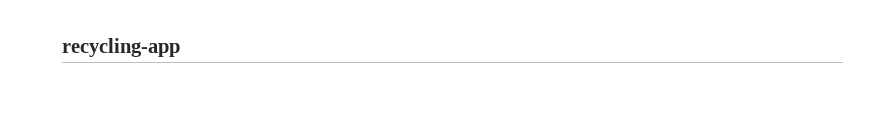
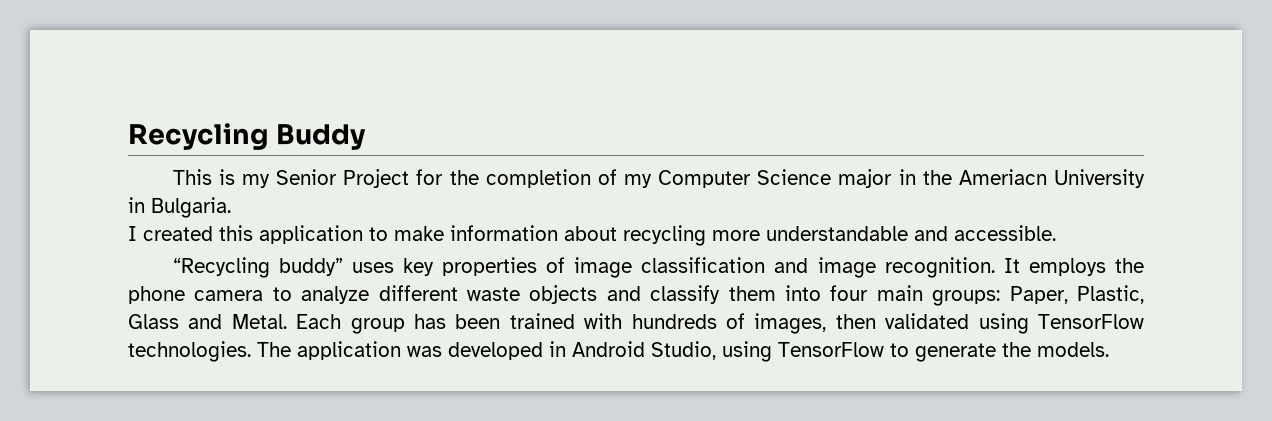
- recycling-app
+ Recycling Buddy
+ This is my Senior Project for the completion of my Computer Science major in the Ameriacn University in Bulgaria.
+ I created this application to make information about recycling more understandable and accessible.
+ “Recycling buddy” uses key properties of image classification and image recognition. It employs the phone camera to analyze different waste objects and classify them into four main groups: Paper, Plastic, Glass and Metal. Each group has been trained with hundreds of images, then validated using TensorFlow technologies. The application was developed in Android Studio, using TensorFlow to generate the models.

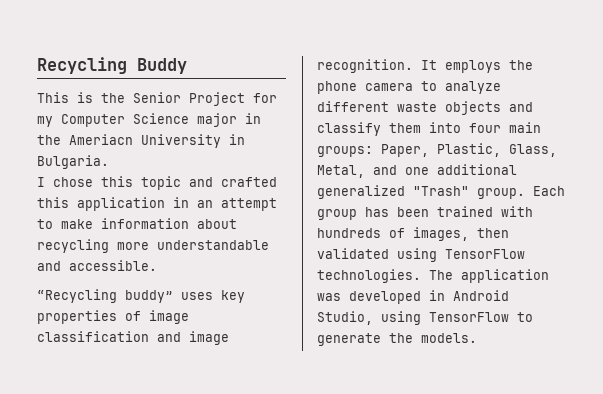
- This is my Senior Project for the completion of my Computer Science major in the Ameriacn University in Bulgaria.
+ This is the Senior Project for my Computer Science major in the Ameriacn University in Bulgaria.
- I created this application to make information about recycling more understandable and accessible.
+ I chose this topic and crafted this application in an attempt to make information about recycling more understandable and accessible.
- It employs the phone camera to analyze different waste objects and classify them into four main groups: Paper, Plastic, Glass and Metal.
+ It employs the phone camera to analyze different waste objects and classify them into four main groups: Paper, Plastic, Glass, Metal, and one additional generalized "Trash" group.

